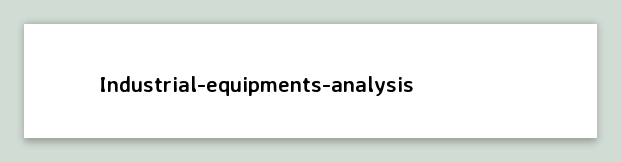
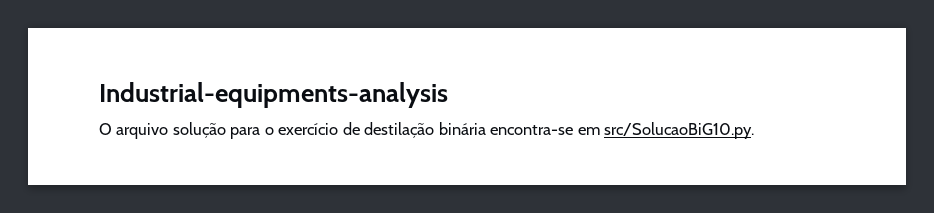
+ O arquivo solução para o exercício de destilação binária encontra-se em src/SolucaoBiG10.py.

